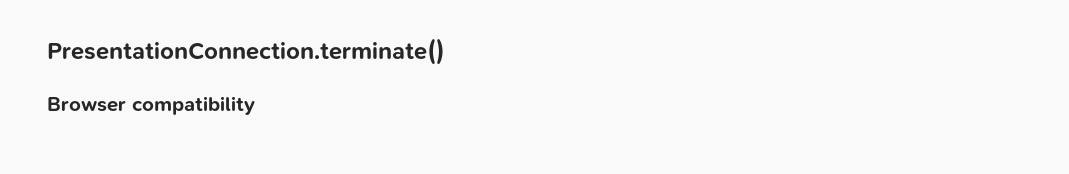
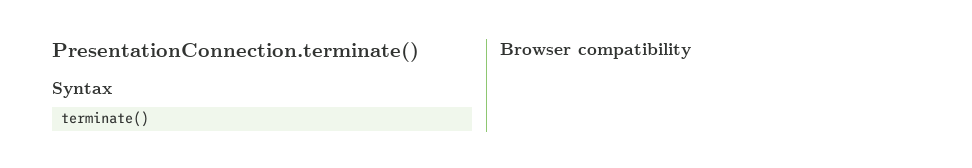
+ Syntax
+ terminate()

